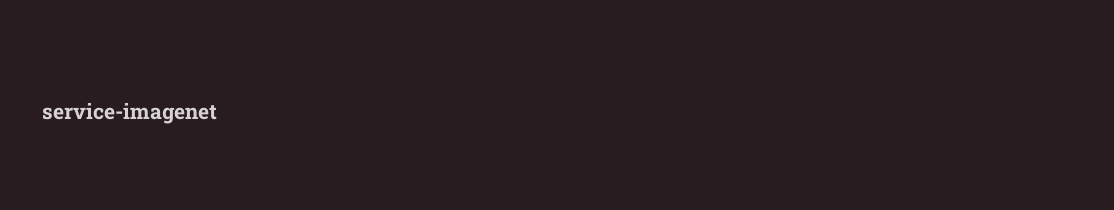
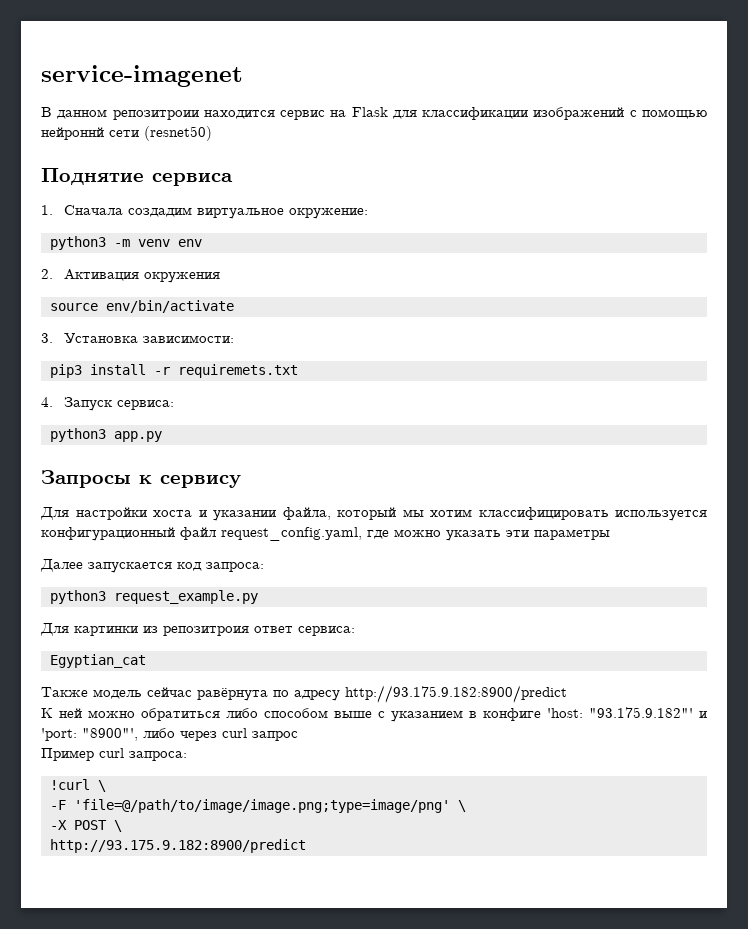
+ В данном репозитроии находится сервис на Flask для классификации изображений с помощью нейроннй сети (resnet50)
+ Поднятие сервиса
+ 1. Сначала создадим виртуальное окружение:
+ python3 -m venv env
+ 2. Активация окружения
+ source env/bin/activate
+ 3. Установка зависимости:
+ pip3 install -r requiremets.txt
+ 4. Запуск сервиса:
+ python3 app.py
+ Запросы к сервису
+ Для настройки хоста и указании файла, который мы хотим классифицировать используется конфигурационный файл request_config.yaml, где можно указать эти параметры
+ Далее запускается код запроса:
+ python3 request_example.py
+ Для картинки из репозитроия ответ сервиса:
+ Egyptian_cat
+ Также модель сейчас равёрнута по адресу http://93.175.9.182:8900/predict
+ К ней можно обратиться либо способом выше с указанием в конфиге 'host: "93.175.9.182"' и 'port: "8900"', либо через curl запрос
+ Пример curl запроса:
+ !curl \
+ -F 'file=@/path/to/image/image.png;type=image/png' \
+ -X POST \
+ http://93.175.9.182:8900/predict

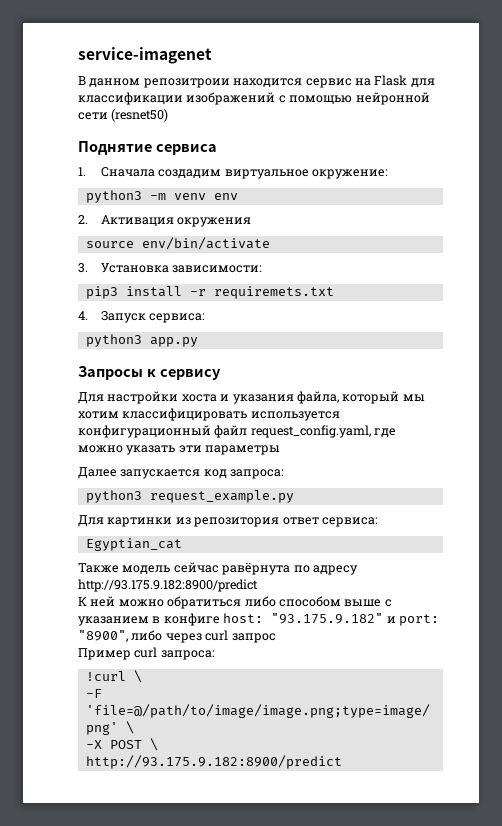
- В данном репозитроии находится сервис на Flask для классификации изображений с помощью нейроннй сети (resnet50)
+ В данном репозитроии находится сервис на Flask для классификации изображений с помощью нейронной сети (resnet50)
- Для настройки хоста и указании файла, который мы хотим классифицировать используется конфигурационный файл request_config.yaml, где можно указать эти параметры
+ Для настройки хоста и указания файла, который мы хотим классифицировать используется конфигурационный файл request_config.yaml, где можно указать эти параметры
- Для картинки из репозитроия ответ сервиса:
+ Для картинки из репозитория ответ сервиса:
- К ней можно обратиться либо способом выше с указанием в конфиге 'host: "93.175.9.182"' и 'port: "8900"', либо через curl запрос
+ К ней можно обратиться либо способом выше с указанием в конфиге host: "93.175.9.182" и port: "8900", либо через curl запрос

